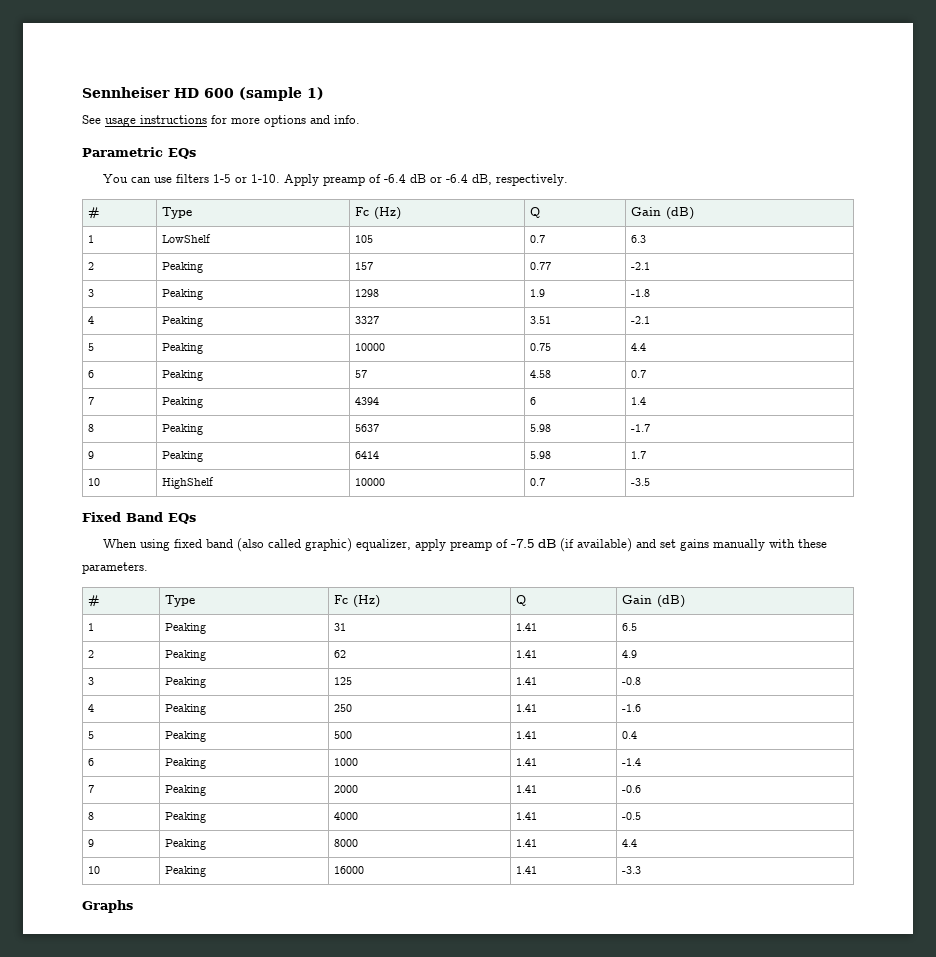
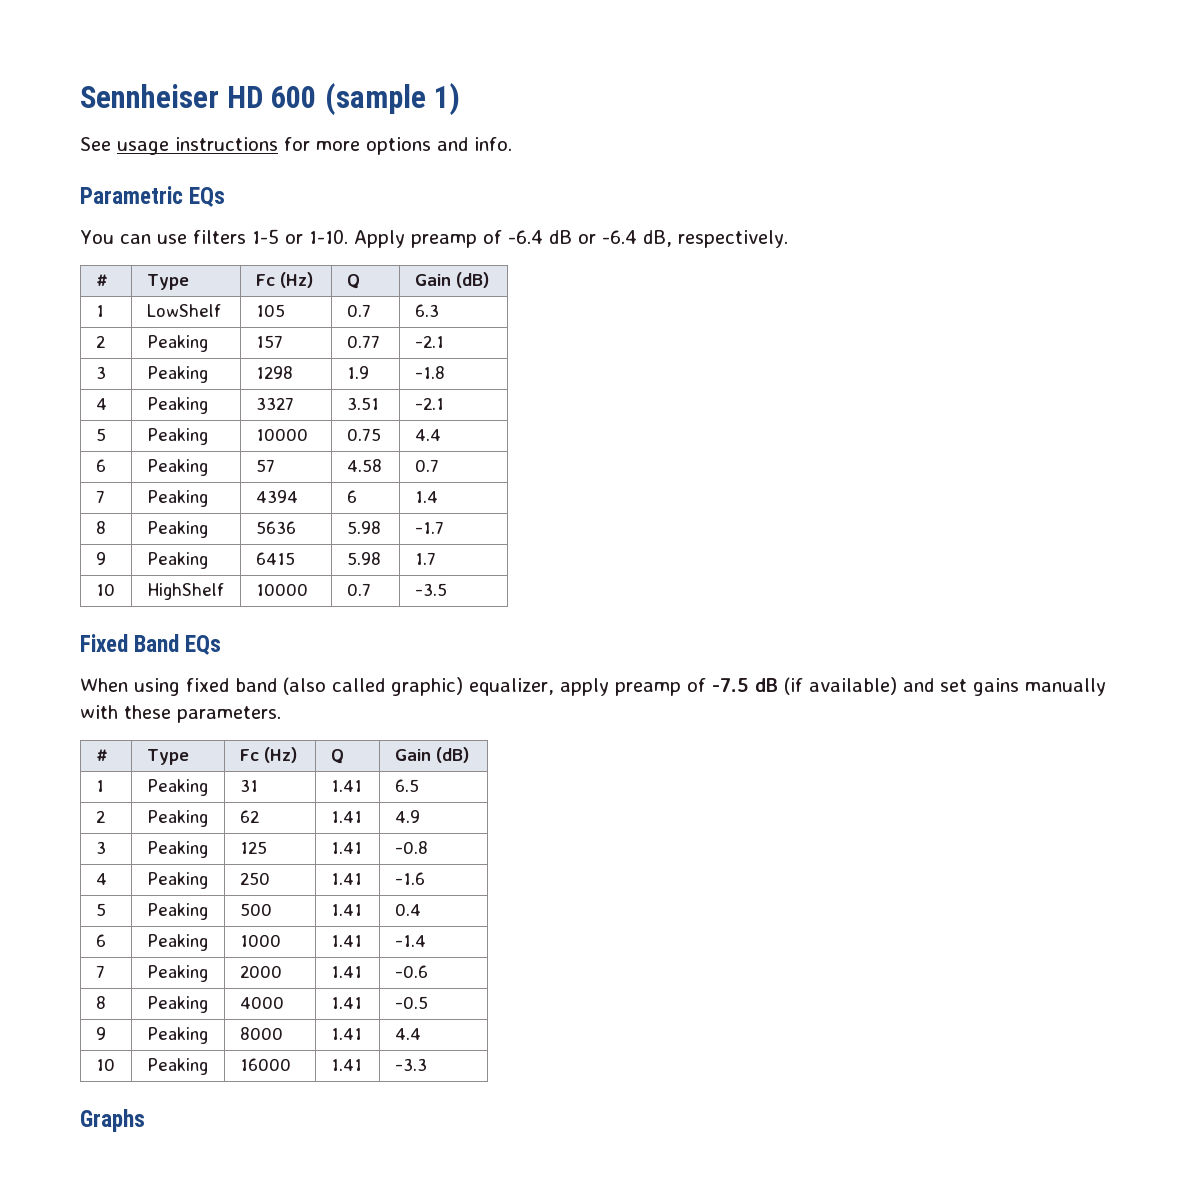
- 8 | Peaking | 5637 | 5.98 | -1.7
+ 8 | Peaking | 5636 | 5.98 | -1.7
- 9 | Peaking | 6414 | 5.98 | 1.7
+ 9 | Peaking | 6415 | 5.98 | 1.7

